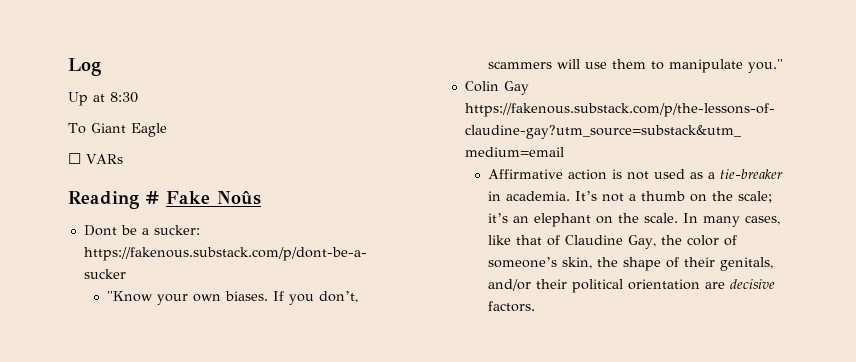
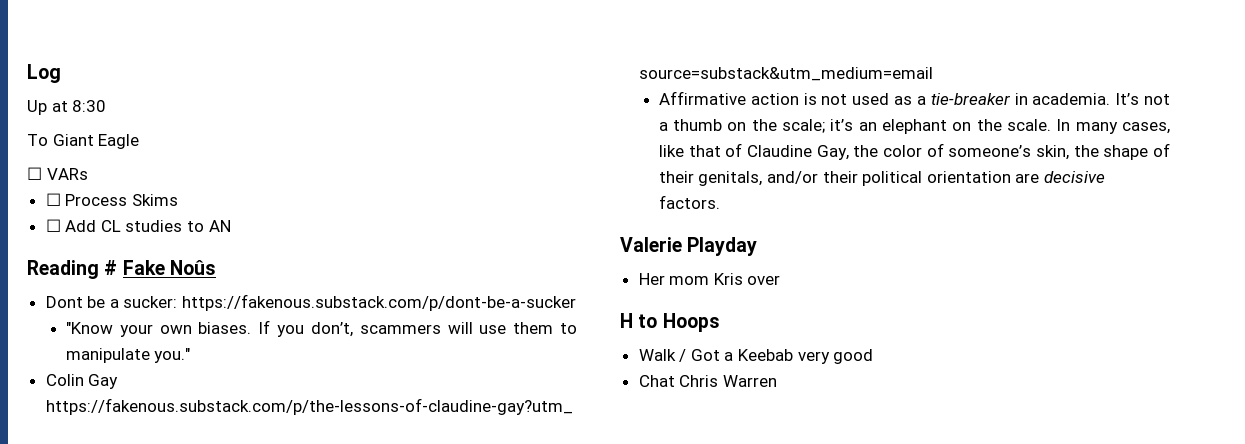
+ ☐ Process Skims
+ ☐ Add CL studies to AN
+ Valerie Playday
+ Her mom Kris over
+ H to Hoops
+ Walk / Got a Keebab very good
+ Chat Chris Warren

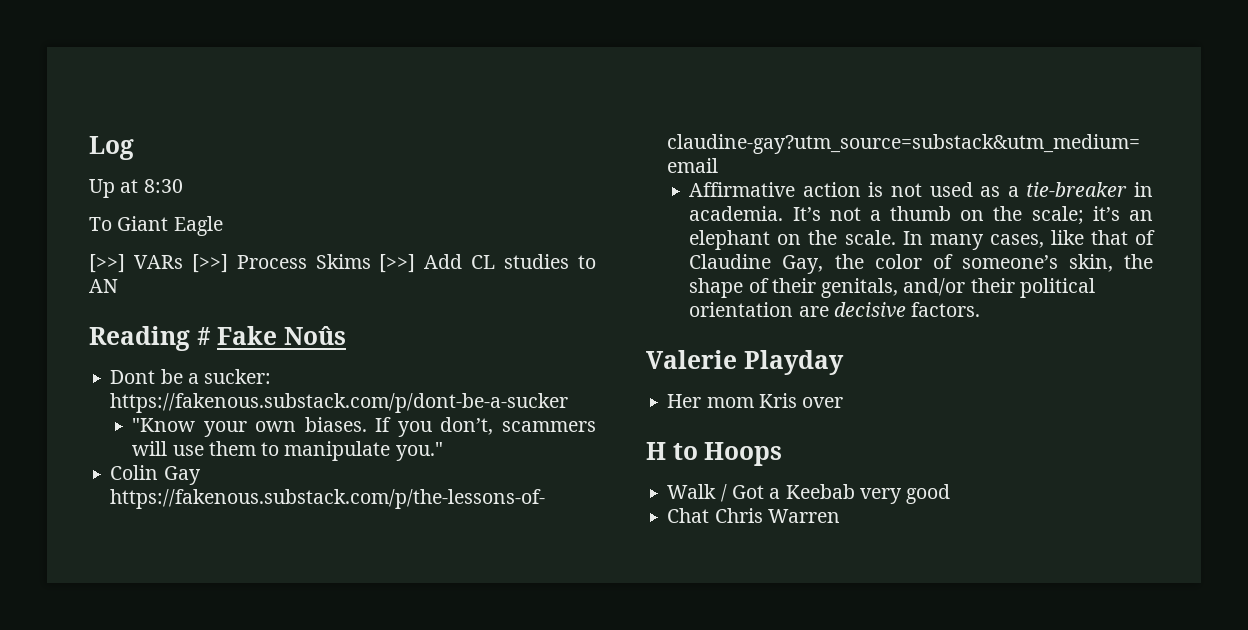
- ☐ VARs
- ☐ Process Skims
- ☐ Add CL studies to AN
+ [>>] VARs [>>] Process Skims [>>] Add CL studies to AN

